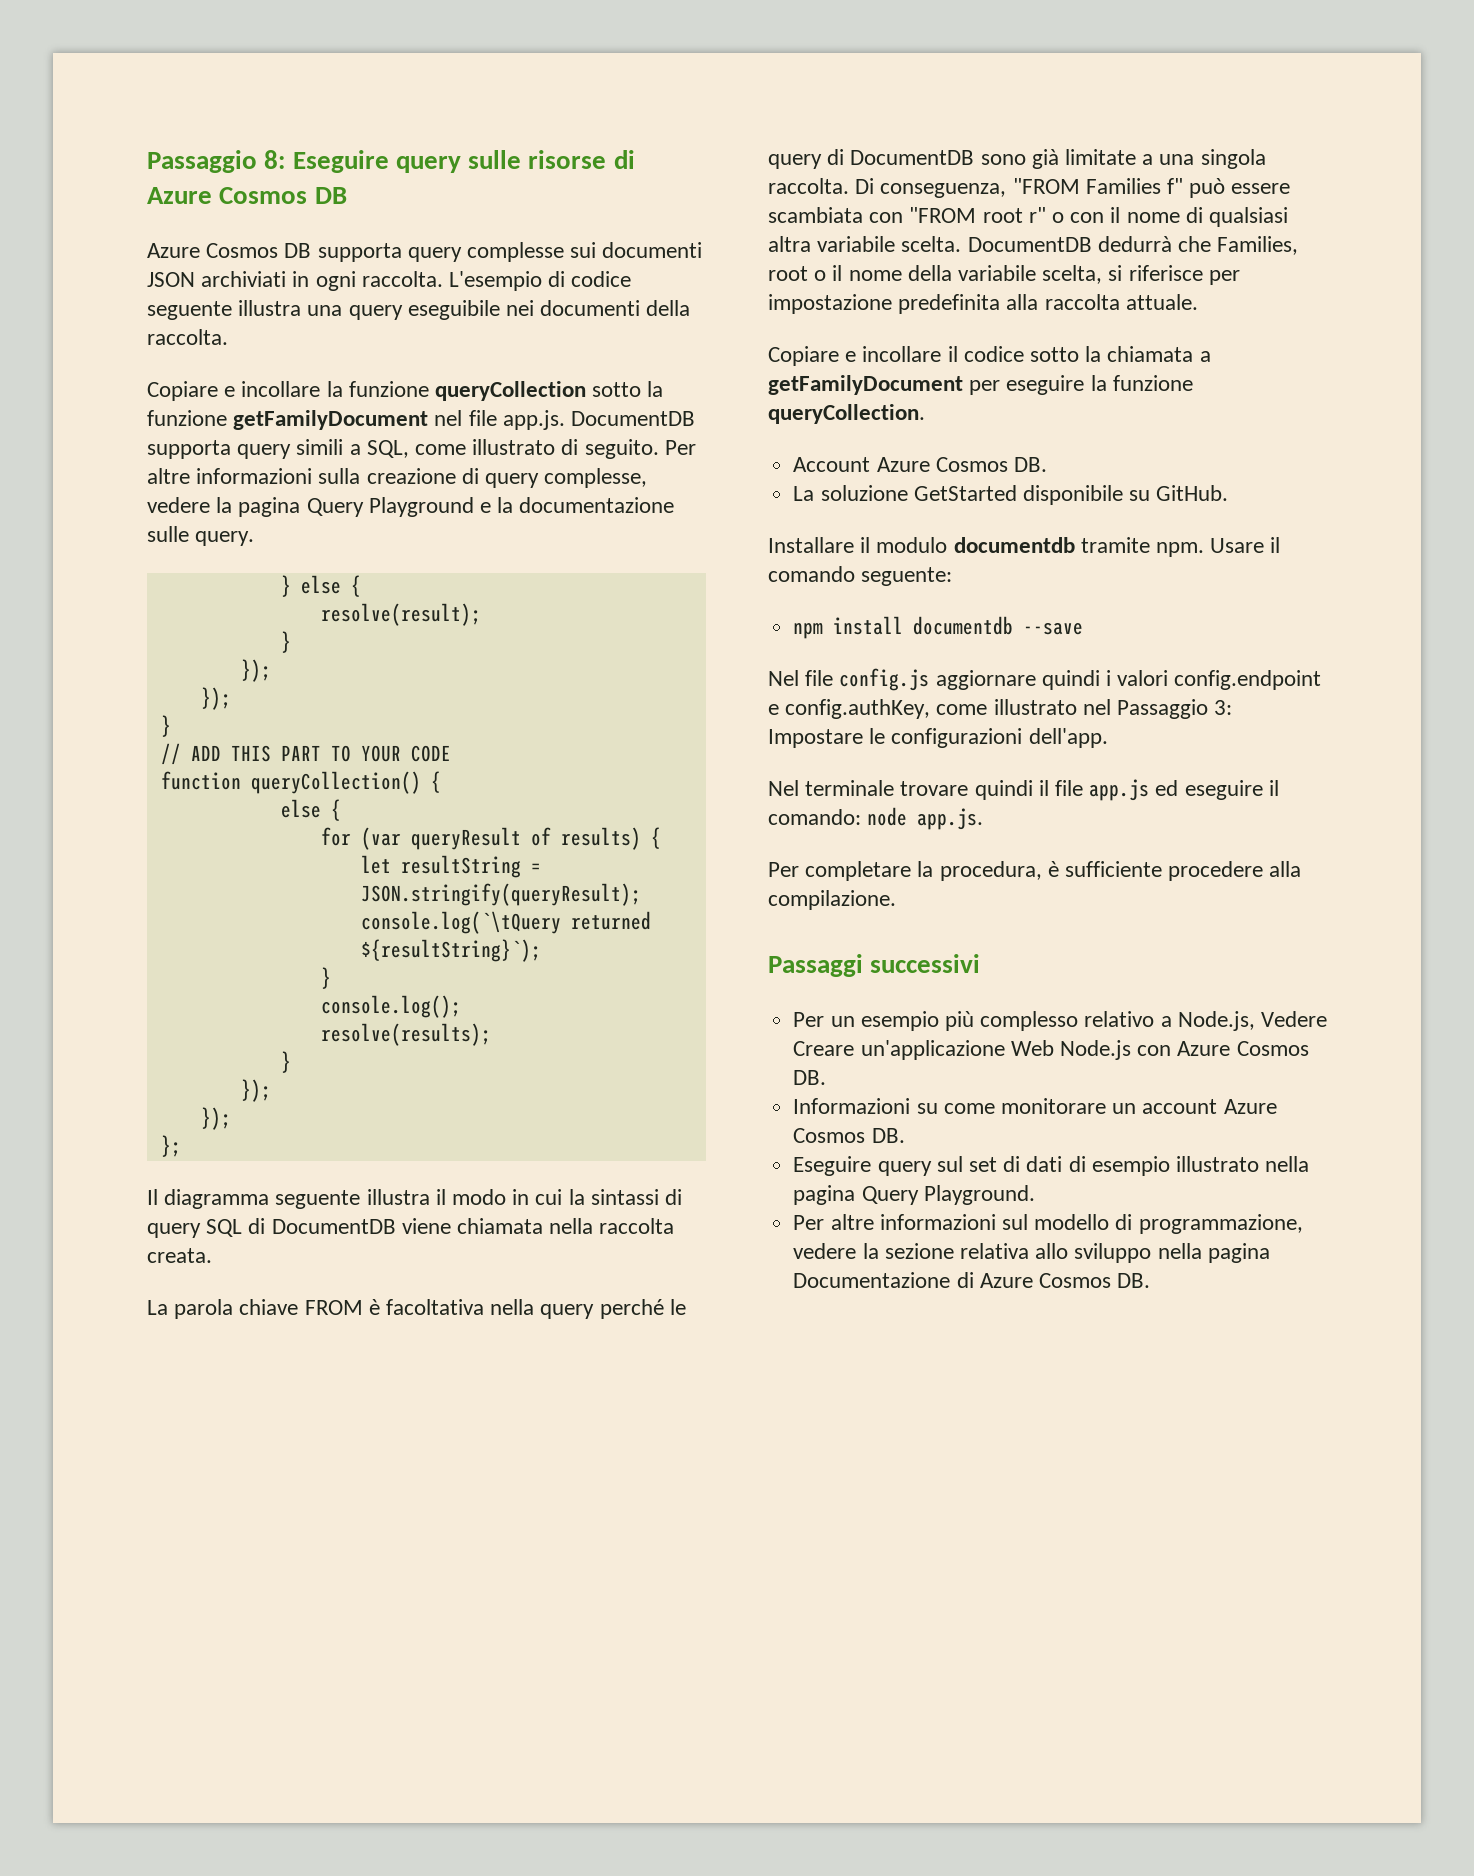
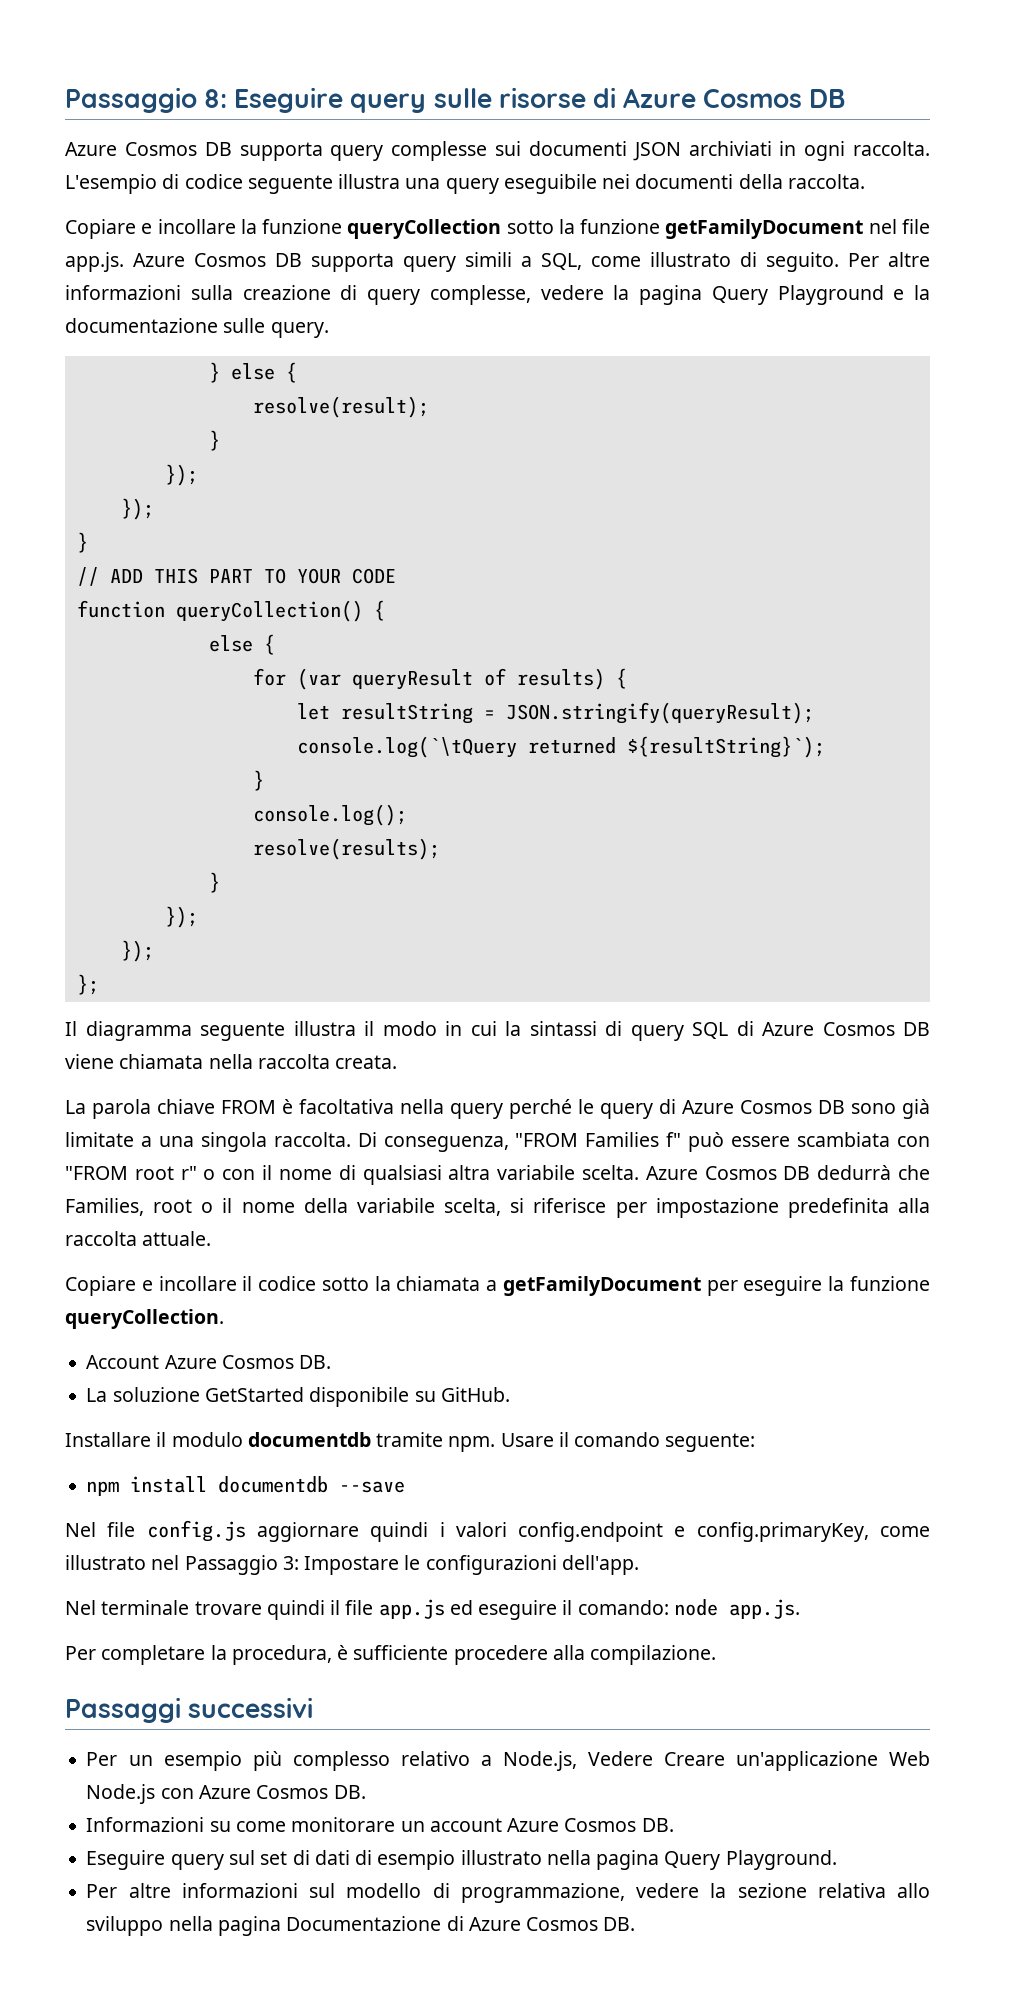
- Copiare e incollare la funzione queryCollection sotto la funzione getFamilyDocument nel file app.js. DocumentDB supporta query simili a SQL, come illustrato di seguito.
+ Copiare e incollare la funzione queryCollection sotto la funzione getFamilyDocument nel file app.js. Azure Cosmos DB supporta query simili a SQL, come illustrato di seguito.
- Il diagramma seguente illustra il modo in cui la sintassi di query SQL di DocumentDB viene chiamata nella raccolta creata.
+ Il diagramma seguente illustra il modo in cui la sintassi di query SQL di Azure Cosmos DB viene chiamata nella raccolta creata.
- La parola chiave FROM è facoltativa nella query perché le query di DocumentDB sono già limitate a una singola raccolta.
+ La parola chiave FROM è facoltativa nella query perché le query di Azure Cosmos DB sono già limitate a una singola raccolta.
- DocumentDB dedurrà che Families, root o il nome della variabile scelta, si riferisce per impostazione predefinita alla raccolta attuale.
+ Azure Cosmos DB dedurrà che Families, root o il nome della variabile scelta, si riferisce per impostazione predefinita alla raccolta attuale.
- Nel file config.js aggiornare quindi i valori config.endpoint e config.authKey, come illustrato nel Passaggio 3: Impostare le configurazioni dell'app.
+ Nel file config.js aggiornare quindi i valori config.endpoint e config.primaryKey, come illustrato nel Passaggio 3: Impostare le configurazioni dell'app.

